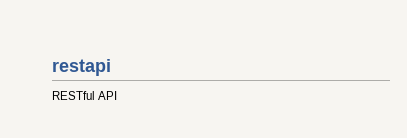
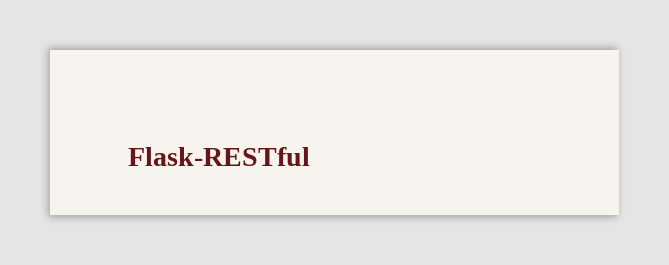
- restapi
- RESTful API
+ Flask-RESTful

